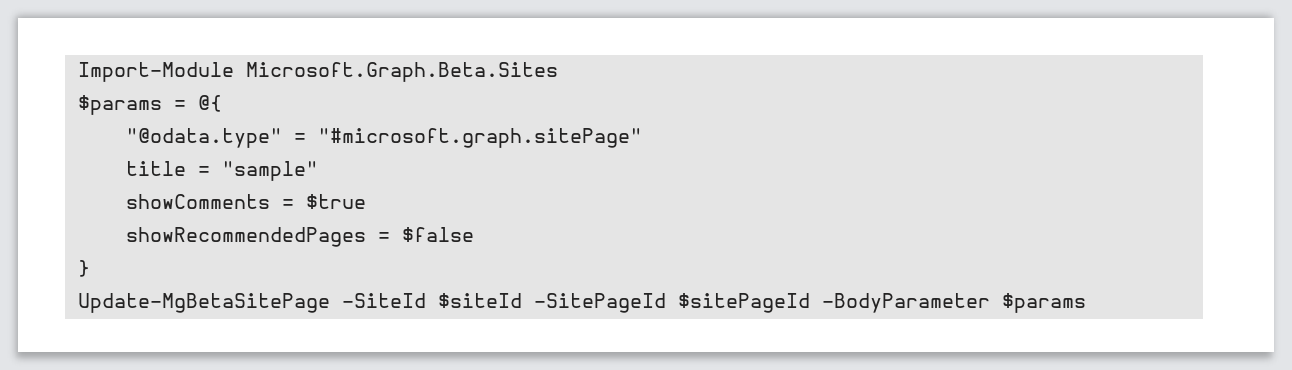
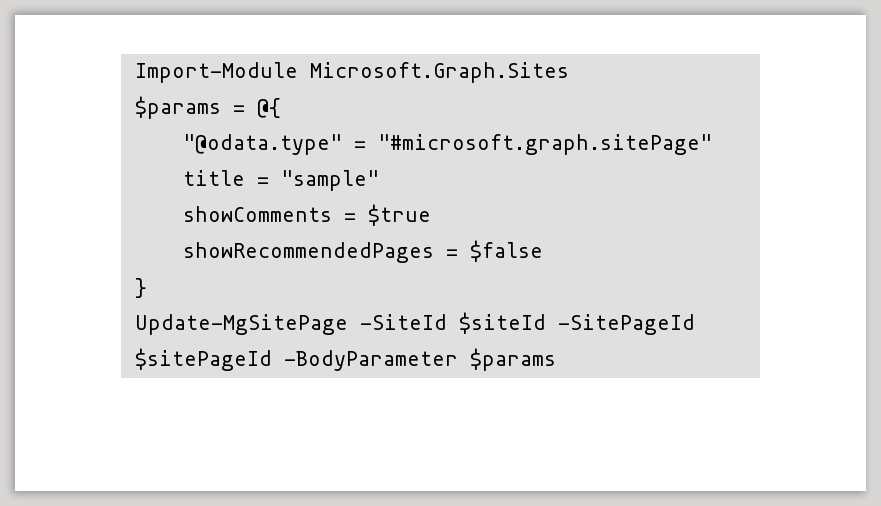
- Import-Module Microsoft.Graph.Beta.Sites
+ Import-Module Microsoft.Graph.Sites
- Update-MgBetaSitePage -SiteId $siteId -SitePageId $sitePageId -BodyParameter $params
+ Update-MgSitePage -SiteId $siteId -SitePageId $sitePageId -BodyParameter $params

